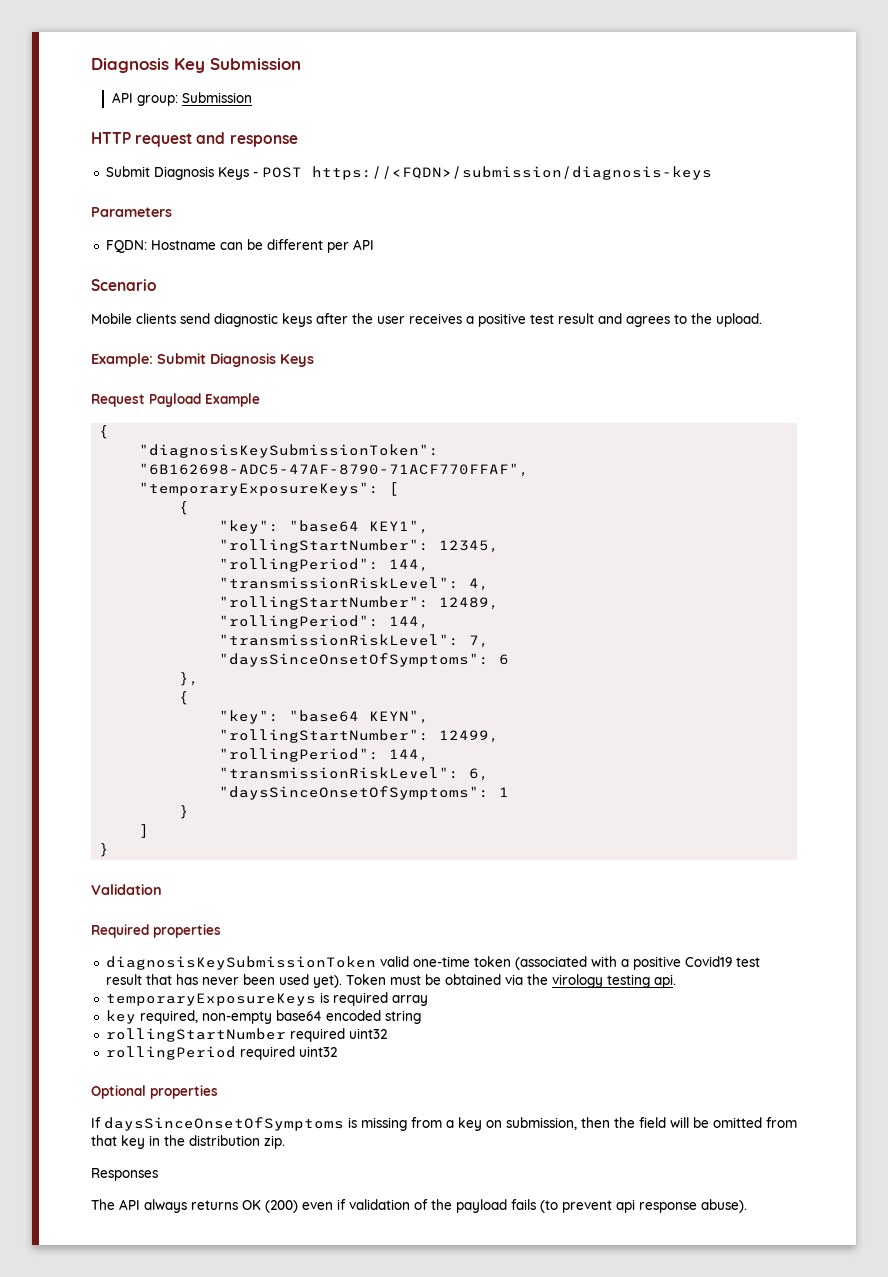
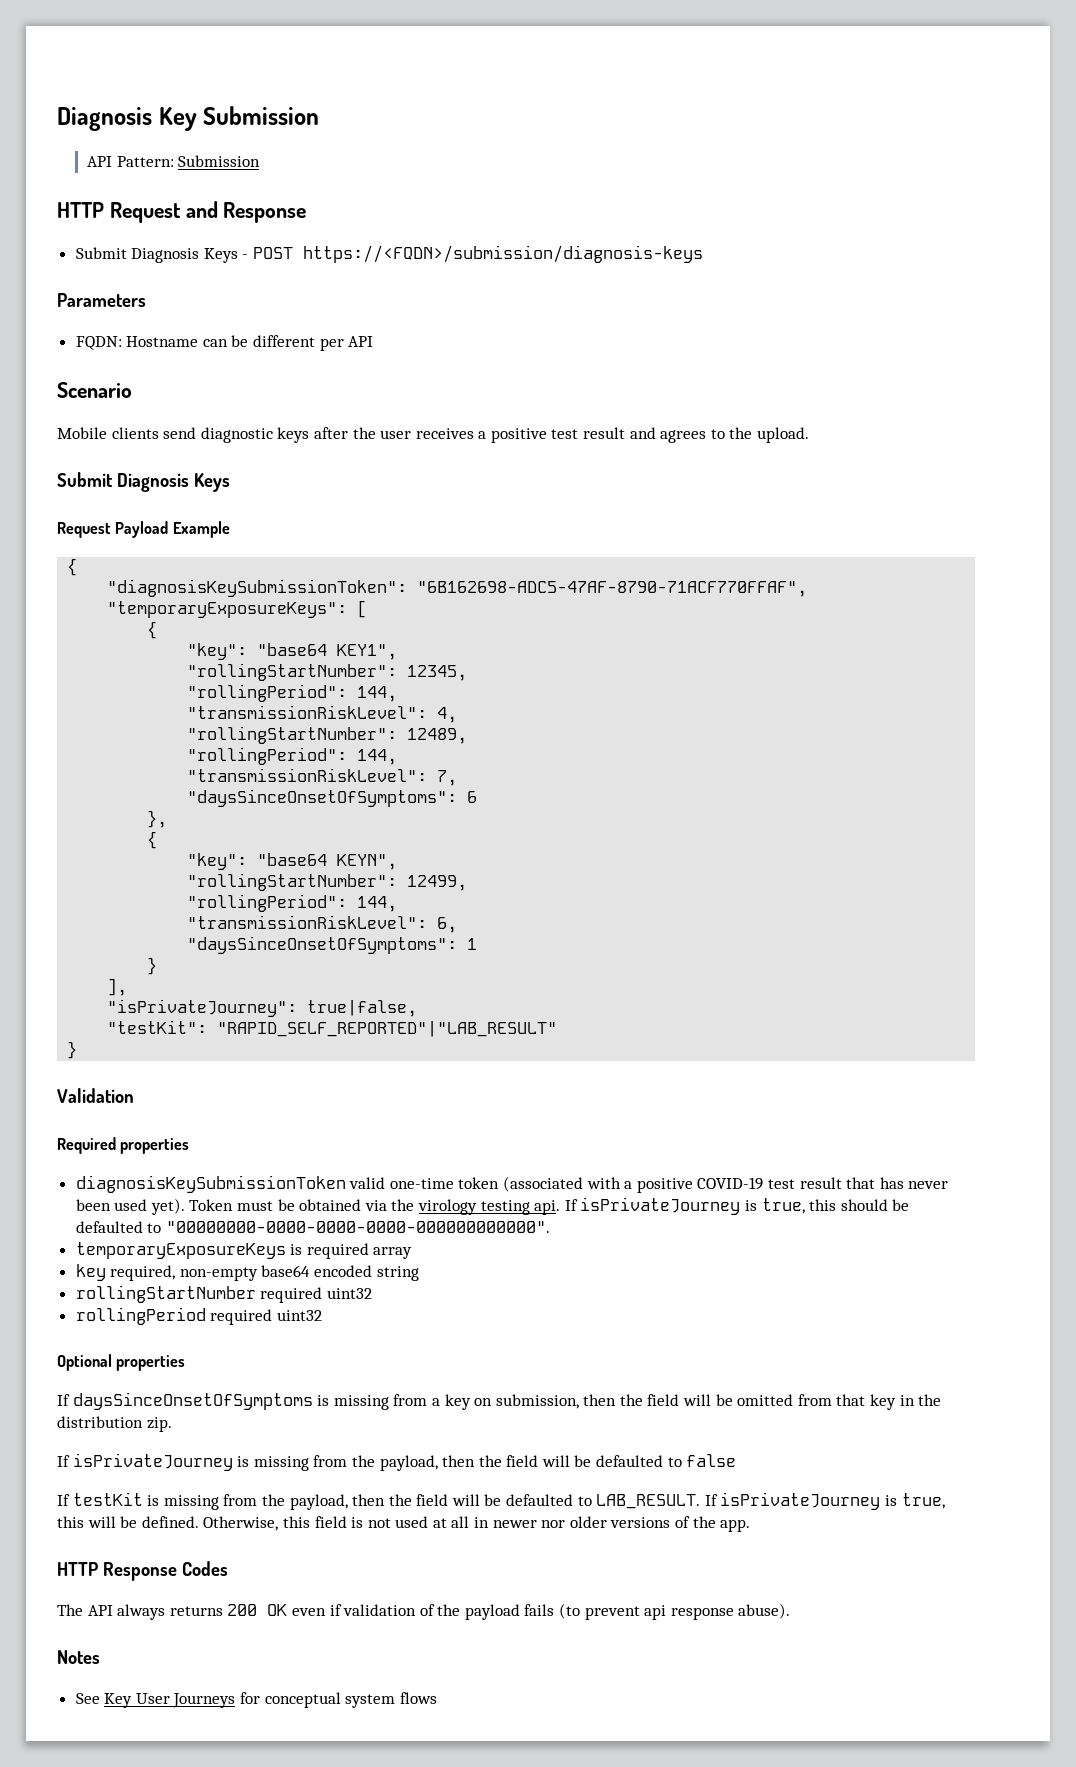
- API group: Submission
+ API Pattern: Submission
- HTTP request and response
+ HTTP Request and Response
  Mobile clients send diagnostic keys after the user receives a positive test result and agrees to the upload.
- Example: Submit Diagnosis Keys
+ Submit Diagnosis Keys
- ]
+ ],
+ "isPrivateJourney": true|false,
+ "testKit": "RAPID_SELF_REPORTED"|"LAB_RESULT"
- diagnosisKeySubmissionToken valid one-time token (associated with a positive Covid19 test result that has never been used yet).
+ diagnosisKeySubmissionToken valid one-time token (associated with a positive COVID-19 test result that has never been used yet).
+ If isPrivateJourney is true, this should be defaulted to "00000000-0000-0000-0000-000000000000".
- Responses
+ If isPrivateJourney is missing from the payload, then the field will be defaulted to false
+ If testKit is missing from the payload, then the field will be defaulted to LAB_RESULT. If isPrivateJourney is true, this will be defined. Otherwise, this field is not used at all in newer nor older versions of the app.
+ HTTP Response Codes
- The API always returns OK (200) even if validation of the payload fails (to prevent api response abuse).
+ The API always returns 200 OK even if validation of the payload fails (to prevent api response abuse).
+ Notes
+ See Key User Journeys for conceptual system flows

